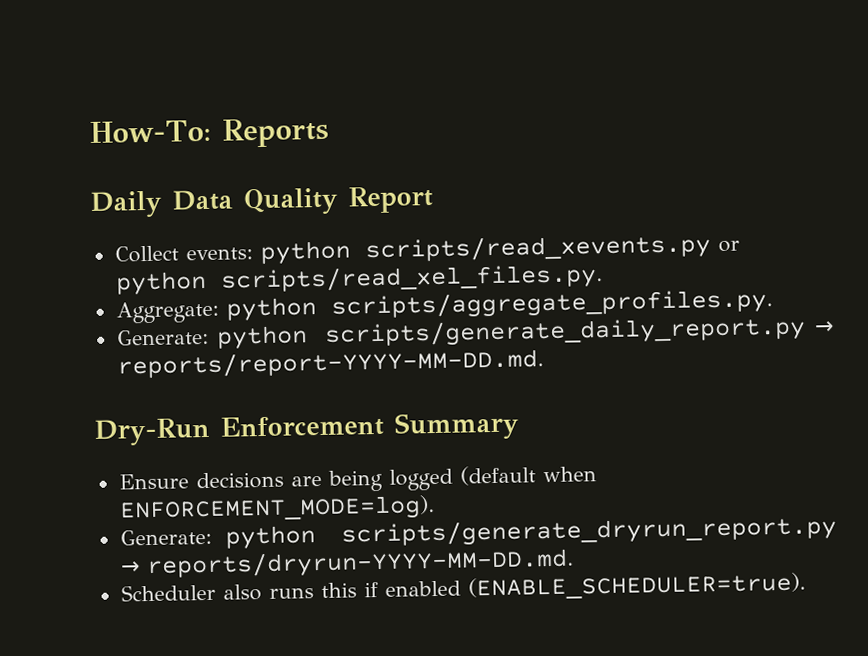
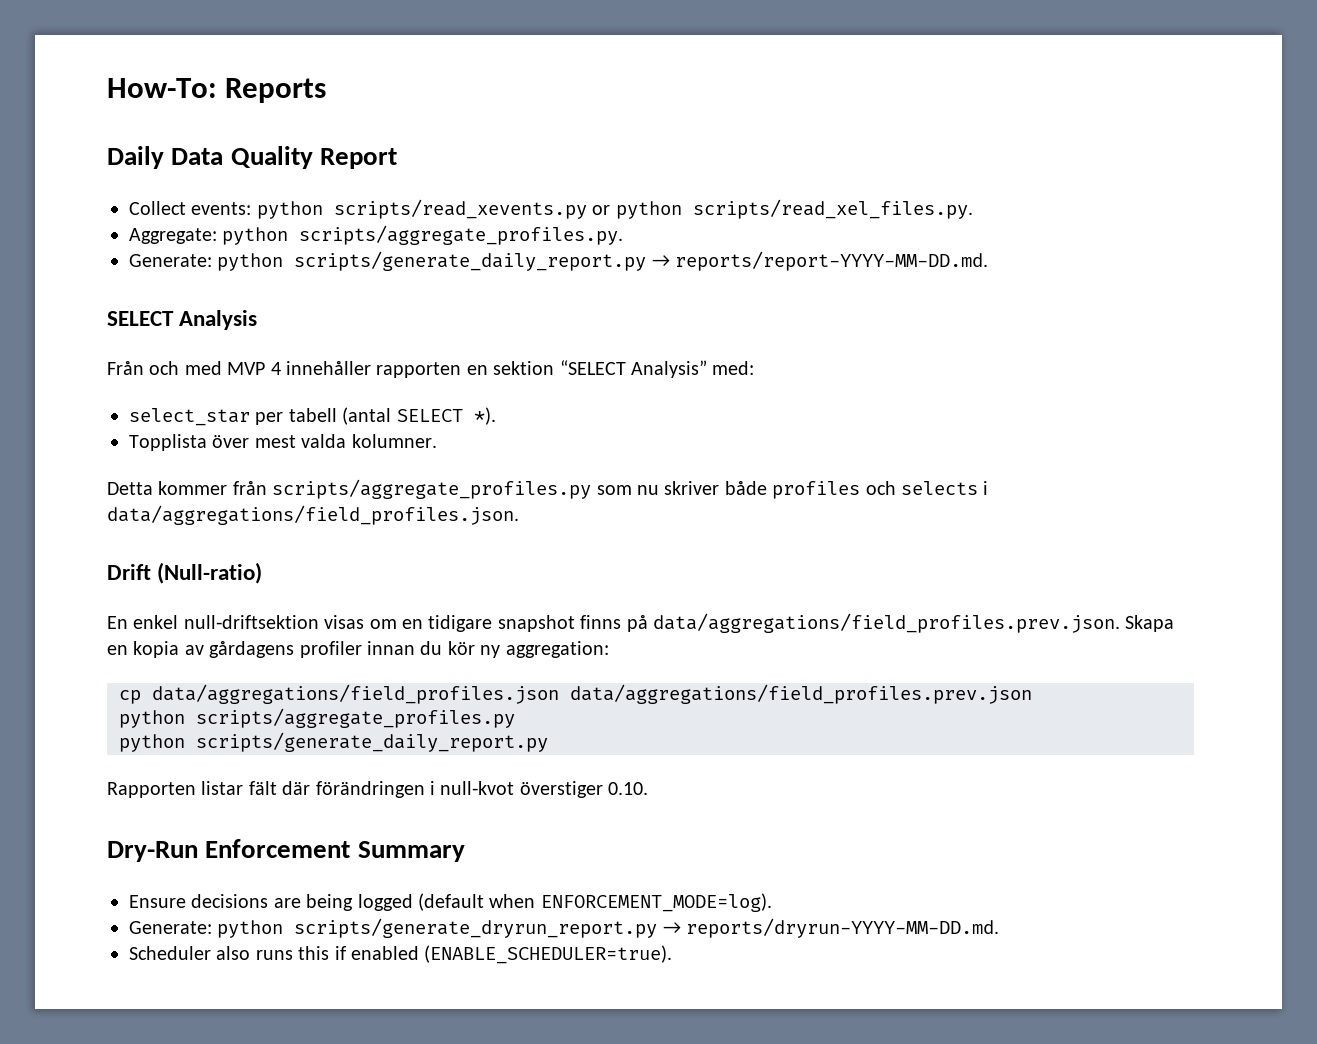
+ SELECT Analysis
+ Från och med MVP 4 innehåller rapporten en sektion “SELECT Analysis” med:
+ select_star per tabell (antal SELECT *).
+ Topplista över mest valda kolumner.
+ Detta kommer från scripts/aggregate_profiles.py som nu skriver både profiles och selects i data/aggregations/field_profiles.json.
+ Drift (Null-ratio)
+ En enkel null‑driftsektion visas om en tidigare snapshot finns på data/aggregations/field_profiles.prev.json. Skapa en kopia av gårdagens profiler innan du kör ny aggregation:
+ cp data/aggregations/field_profiles.json data/aggregations/field_profiles.prev.json
+ python scripts/aggregate_profiles.py
+ python scripts/generate_daily_report.py
+ Rapporten listar fält där förändringen i null‑kvot överstiger 0.10.

